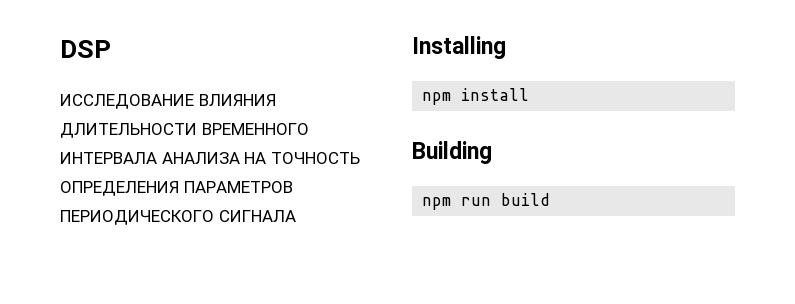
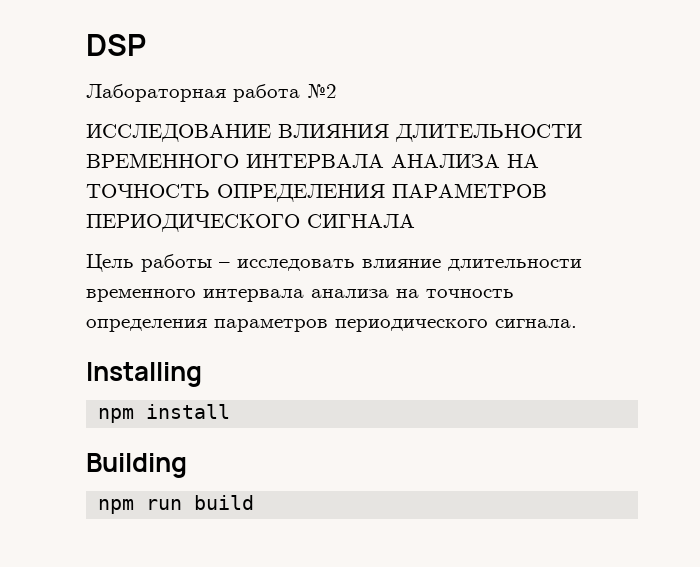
+ Лабораторная работа №2
+ Цель работы – исследовать влияние длительности временного интервала анализа на точность определения параметров периодического сигнала.

